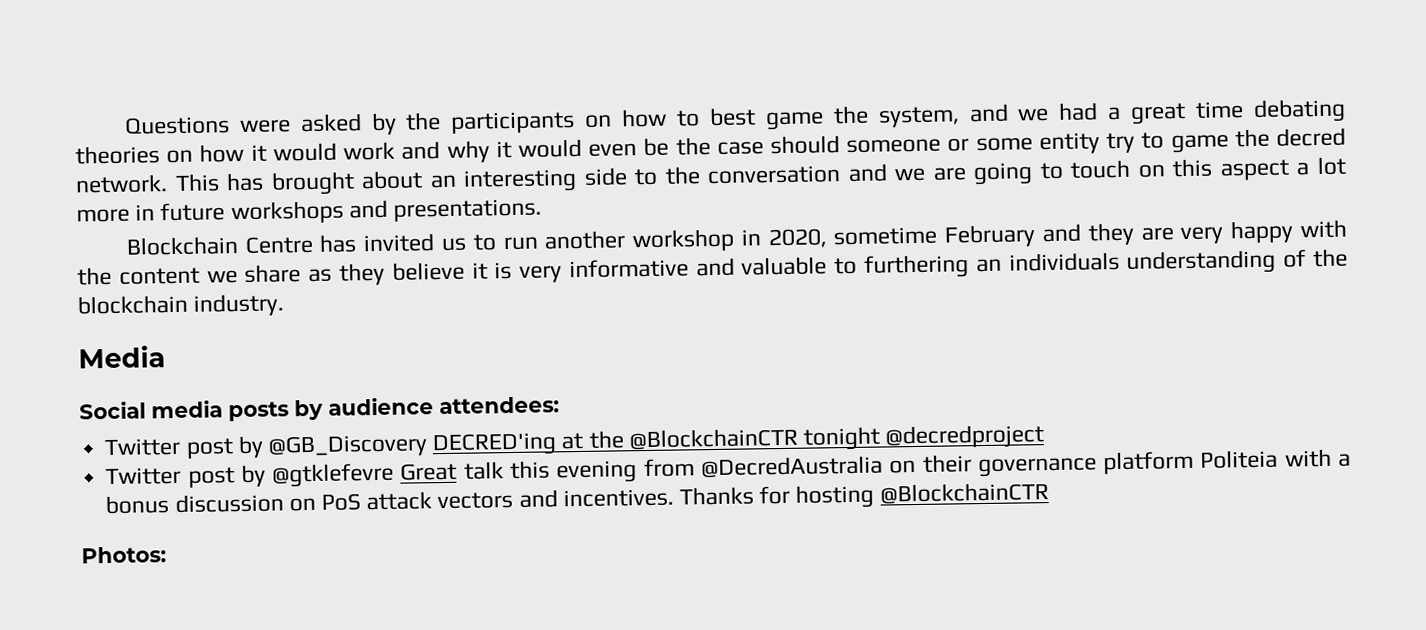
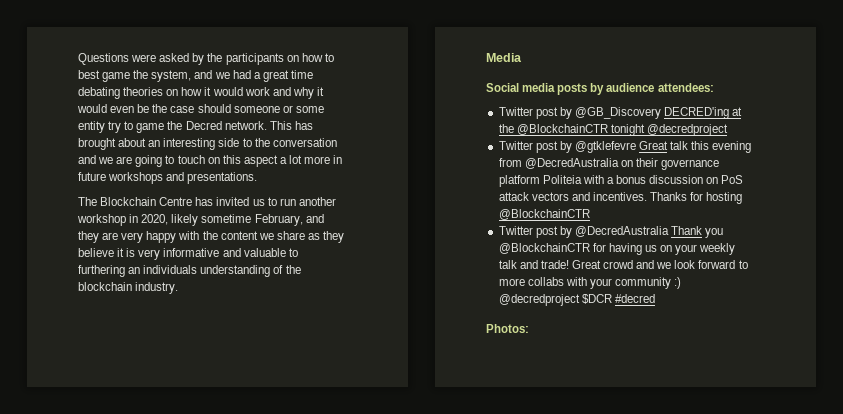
- Questions were asked by the participants on how to best game the system, and we had a great time debating theories on how it would work and why it would even be the case should someone or some entity try to game the decred network.
+ Questions were asked by the participants on how to best game the system, and we had a great time debating theories on how it would work and why it would even be the case should someone or some entity try to game the Decred network.
- Blockchain Centre has invited us to run another workshop in 2020, sometime February and they are very happy with the content we share as they believe it is very informative and valuable to furthering an individuals understanding of the blockchain industry.
+ The Blockchain Centre has invited us to run another workshop in 2020, likely sometime February, and they are very happy with the content we share as they believe it is very informative and valuable to furthering an individuals understanding of the blockchain industry.
+ Twitter post by @DecredAustralia Thank you @BlockchainCTR for having us on your weekly talk and trade! Great crowd and we look forward to more collabs with your community :) @decredproject $DCR #decred

